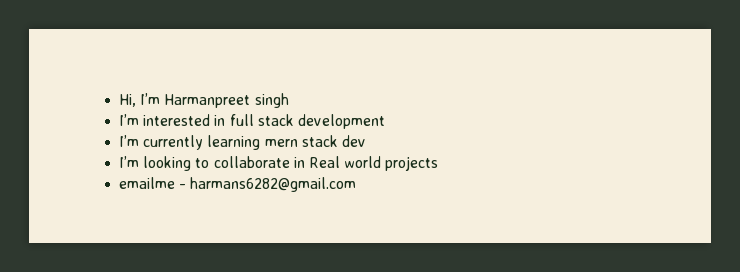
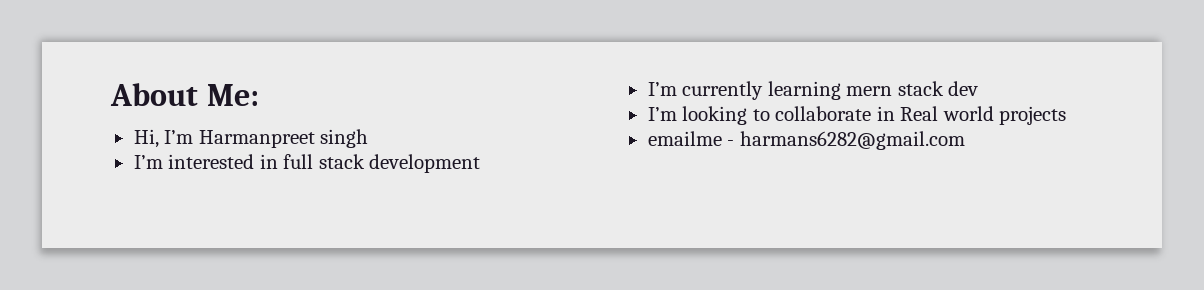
+ About Me:

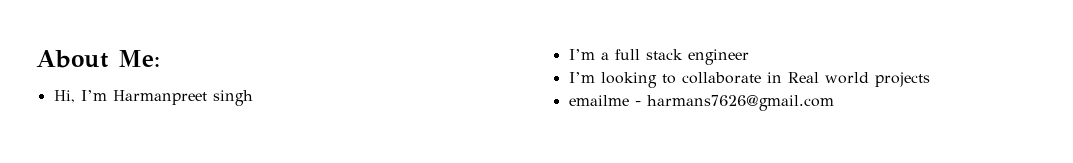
- I’m interested in full stack development
- I’m currently learning mern stack dev
+ I’m a full stack engineer
- emailme - harmans6282@gmail.com
+ emailme - harmans7626@gmail.com

